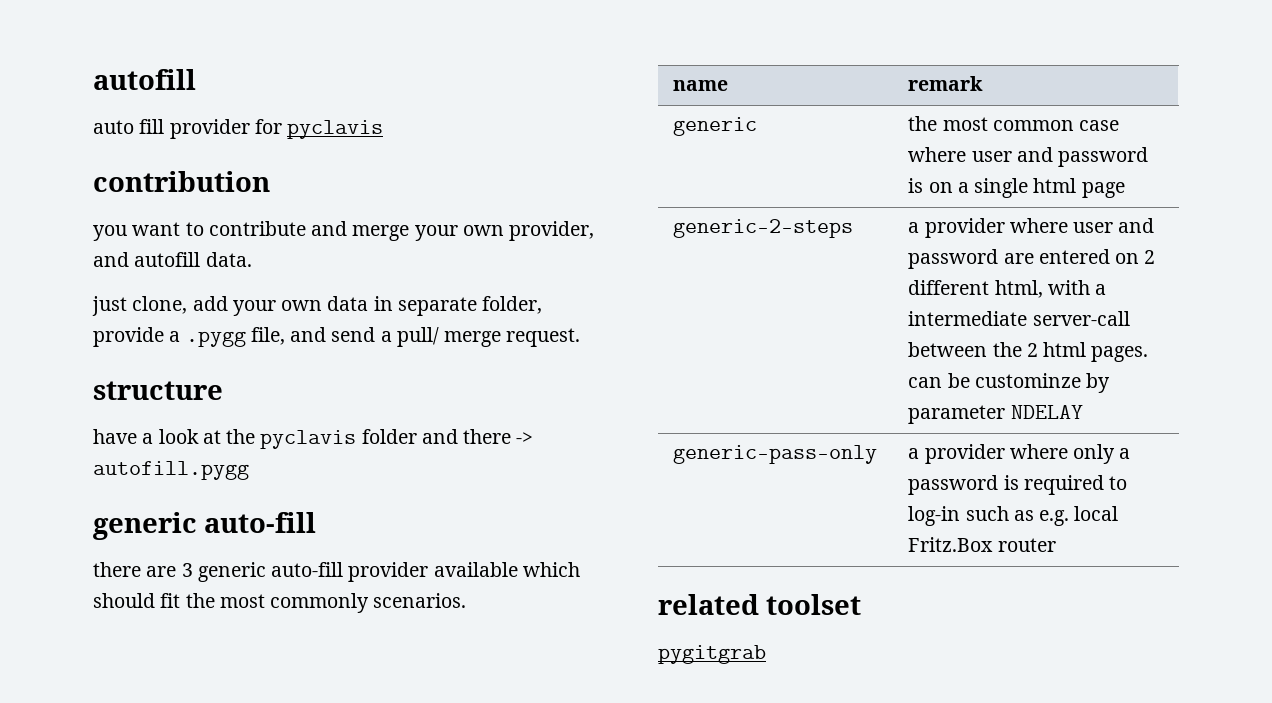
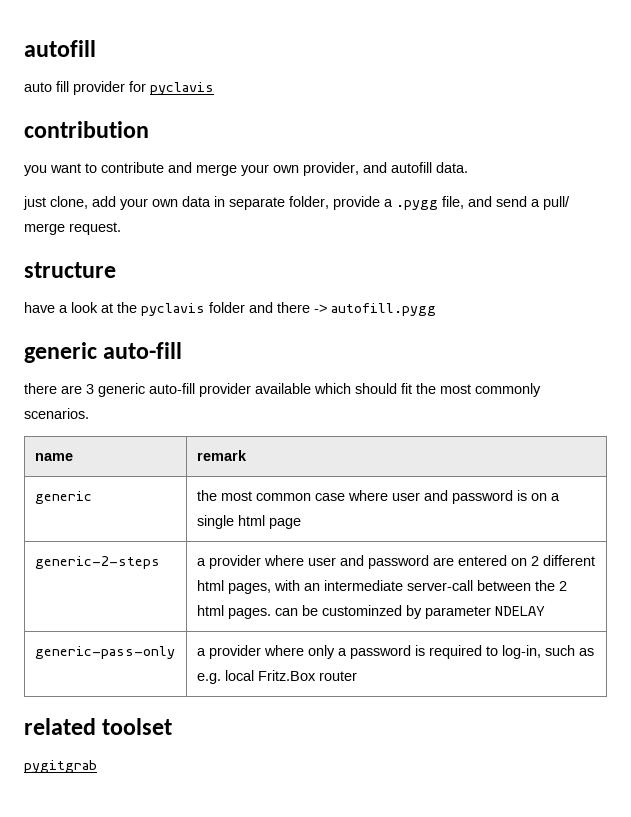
- generic-2-steps | a provider where user and password are entered on 2 different html, with a intermediate server-call between the 2 html pages. can be custominze by parameter NDELAY
+ generic-2-steps | a provider where user and password are entered on 2 different html pages, with an intermediate server-call between the 2 html pages. can be custominzed by parameter NDELAY
- generic-pass-only | a provider where only a password is required to log-in such as e.g. local Fritz.Box router
+ generic-pass-only | a provider where only a password is required to log-in, such as e.g. local Fritz.Box router

